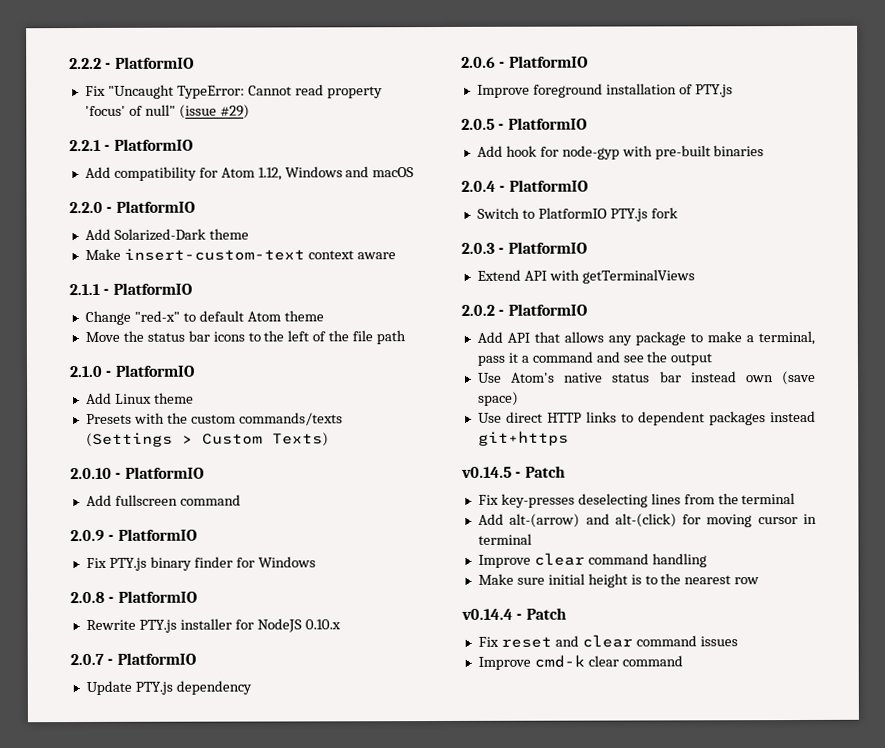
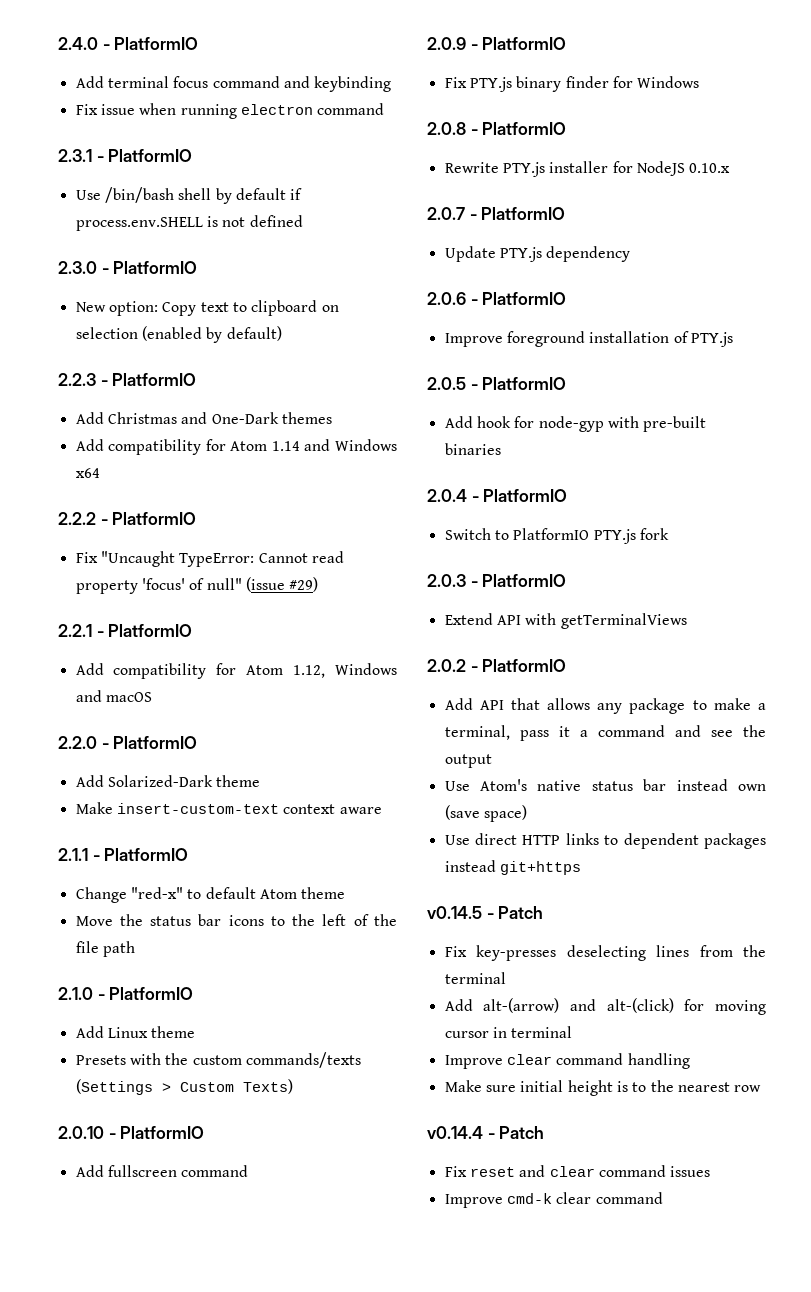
+ 2.4.0 - PlatformIO
+ Add terminal focus command and keybinding
+ Fix issue when running electron command
+ 2.3.1 - PlatformIO
+ Use /bin/bash shell by default if process.env.SHELL is not defined
+ 2.3.0 - PlatformIO
+ New option: Copy text to clipboard on selection (enabled by default)
+ 2.2.3 - PlatformIO
+ Add Christmas and One-Dark themes
+ Add compatibility for Atom 1.14 and Windows x64

